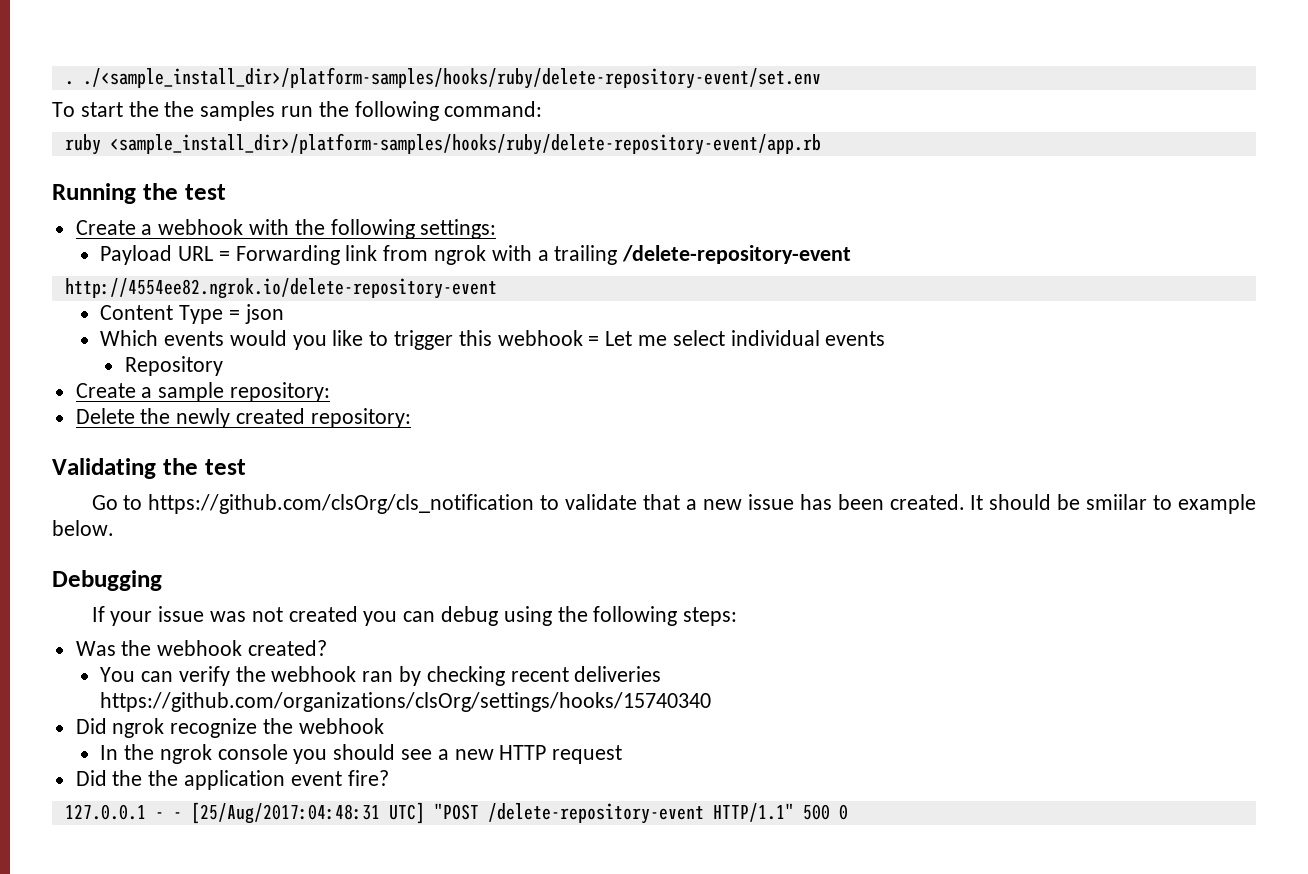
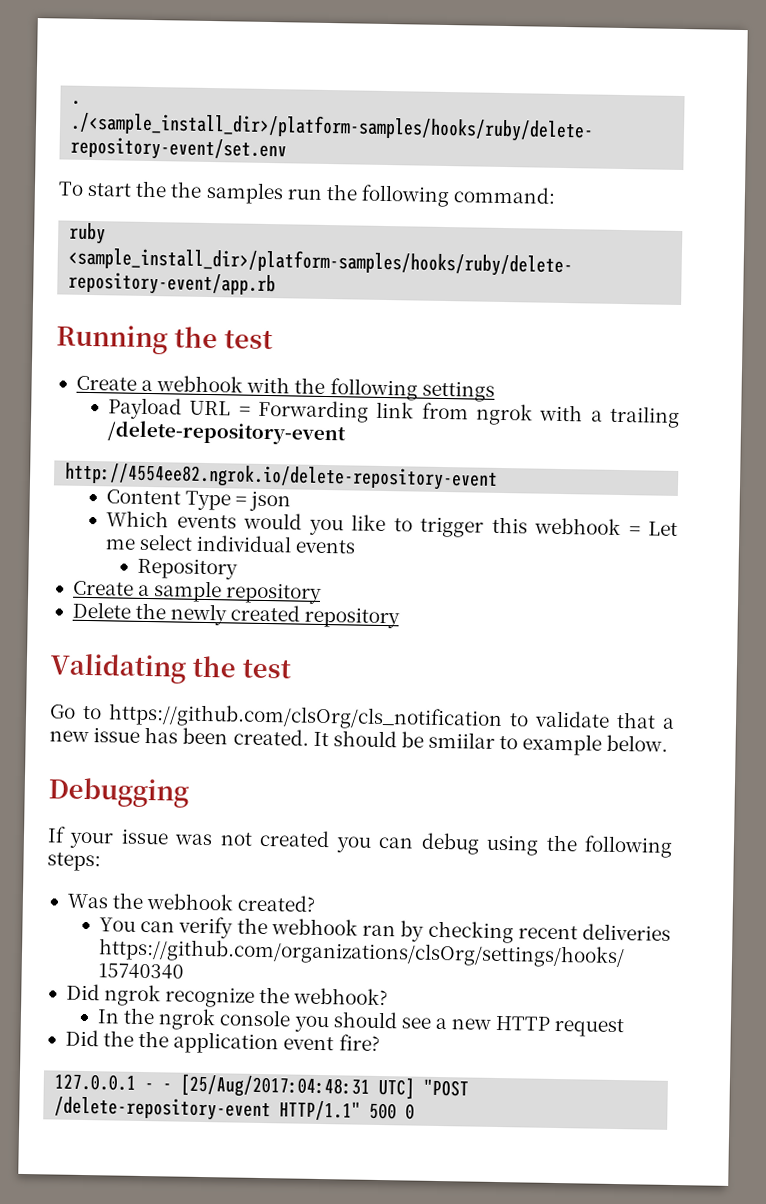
- Create a webhook with the following settings:
+ Create a webhook with the following settings
- Create a sample repository:
+ Create a sample repository
- Delete the newly created repository:
+ Delete the newly created repository
- Did ngrok recognize the webhook
+ Did ngrok recognize the webhook?

